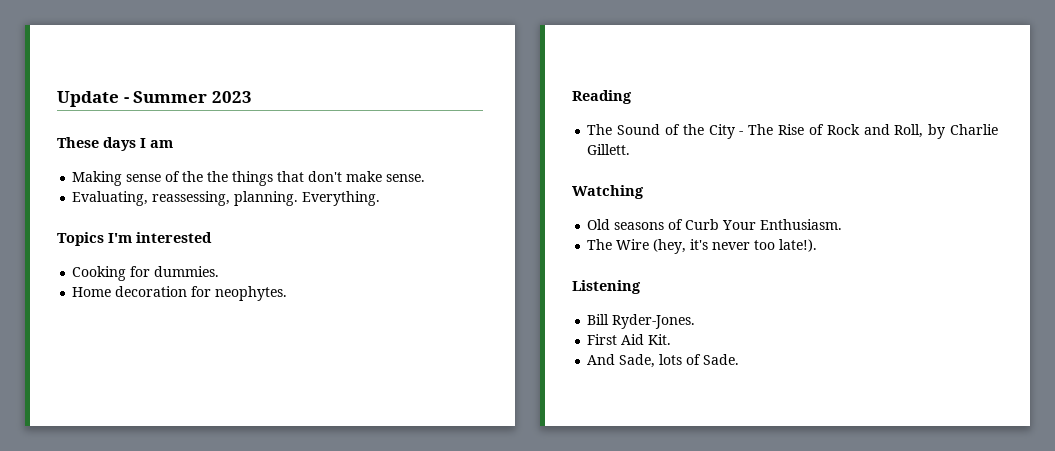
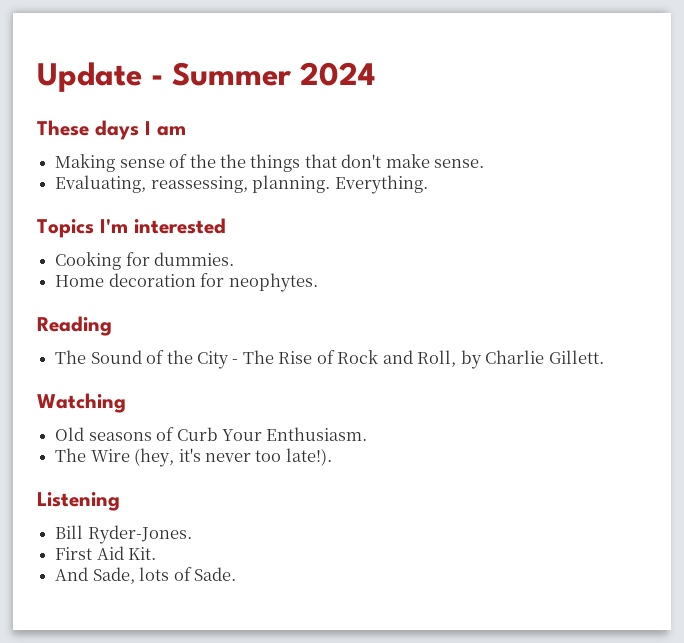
- Update - Summer 2023
+ Update - Summer 2024

